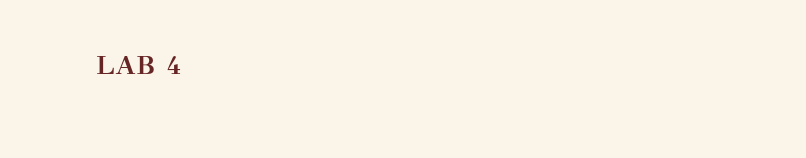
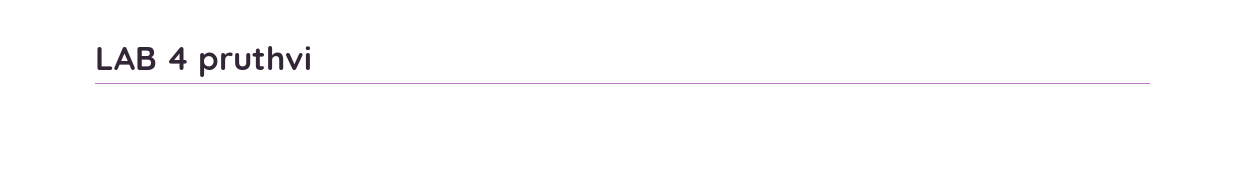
- LAB 4
+ LAB 4 pruthvi

